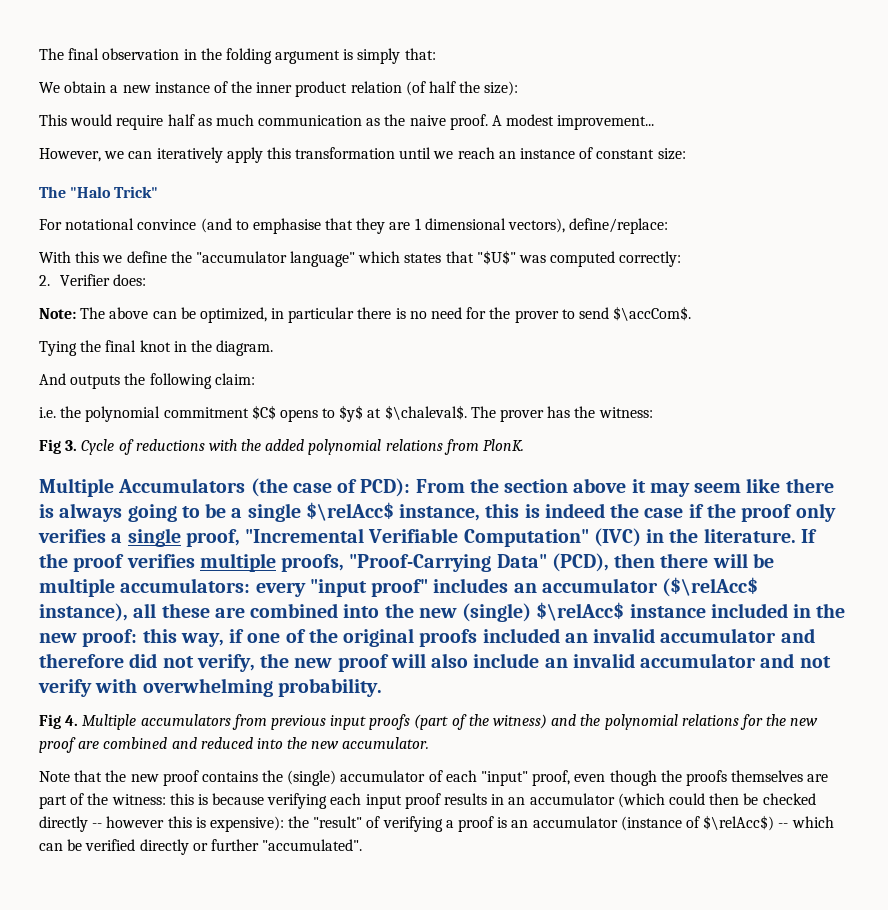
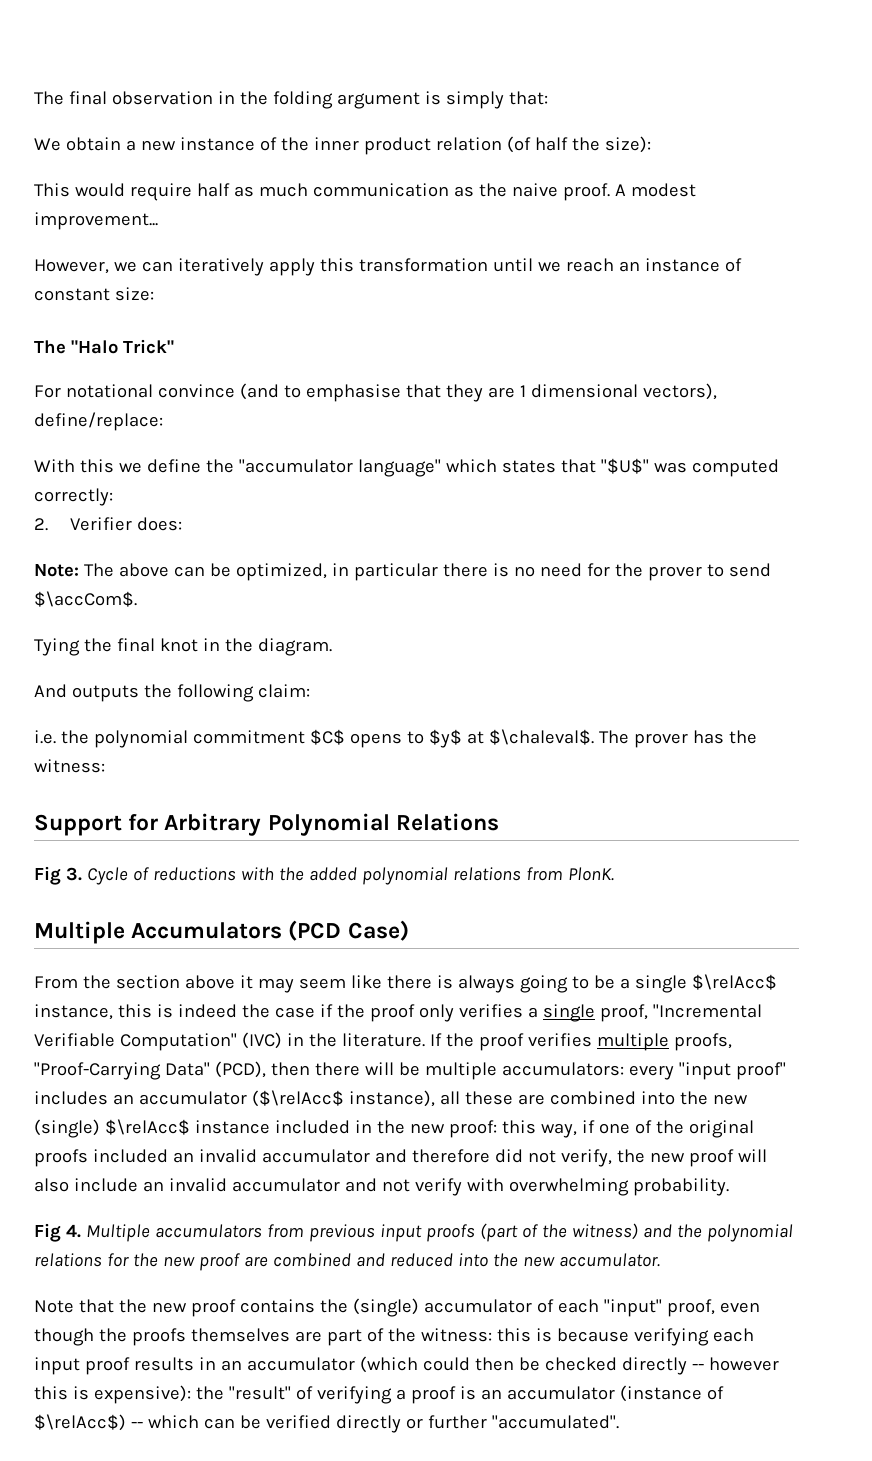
+ Support for Arbitrary Polynomial Relations
- Multiple Accumulators (the case of PCD): From the section above it may seem like there is always going to be a single $\relAcc$ instance, this is indeed the case if the proof only verifies a single proof, "Incremental Verifiable Computation" (IVC) in the literature.
+ Multiple Accumulators (PCD Case)
+ From the section above it may seem like there is always going to be a single $\relAcc$ instance, this is indeed the case if the proof only verifies a single proof, "Incremental Verifiable Computation" (IVC) in the literature.

